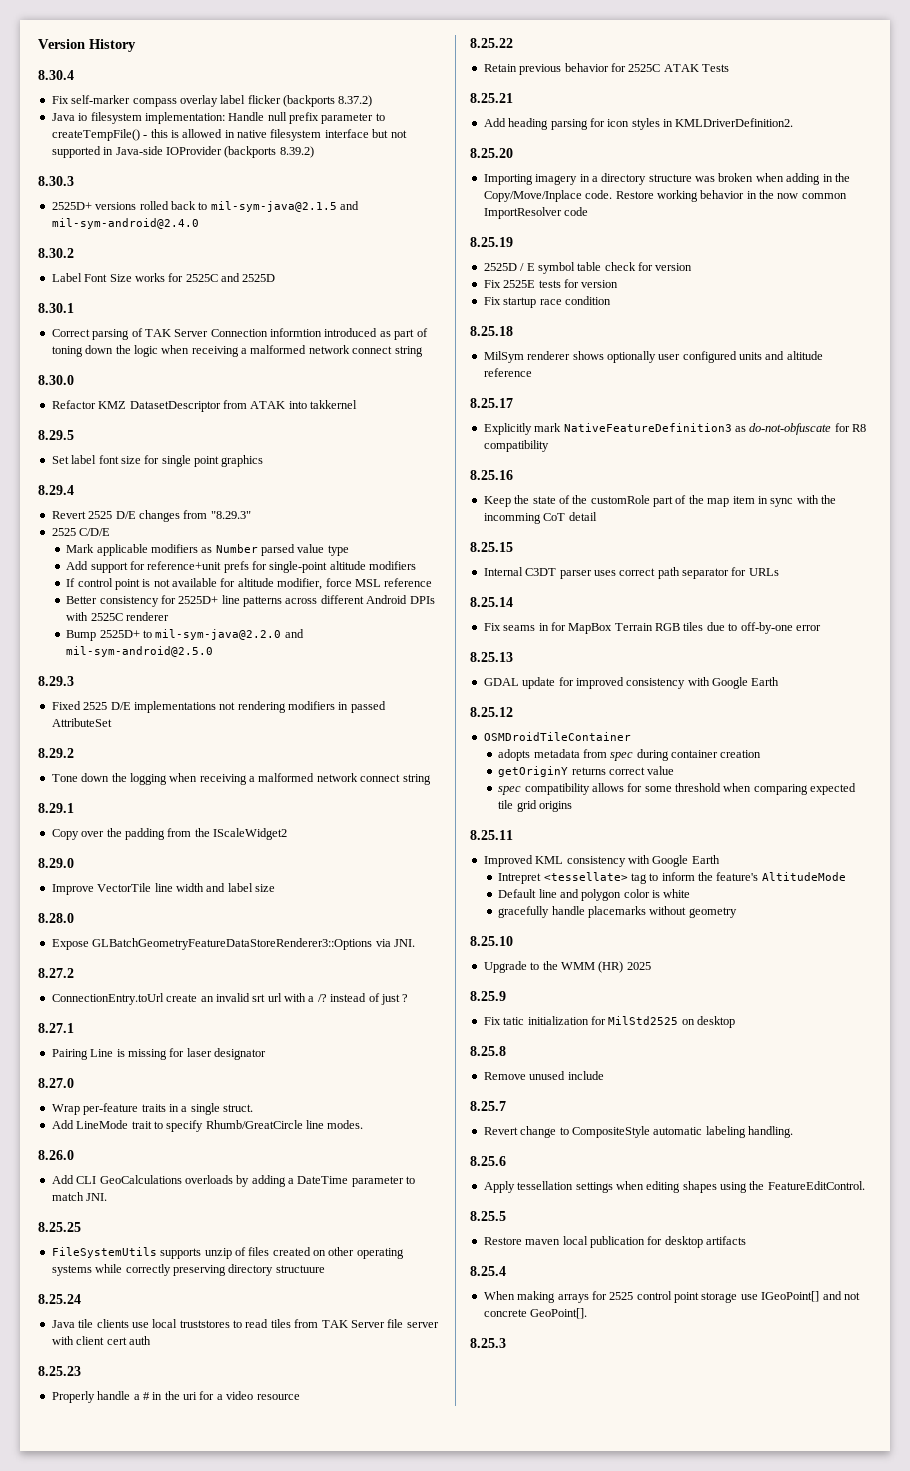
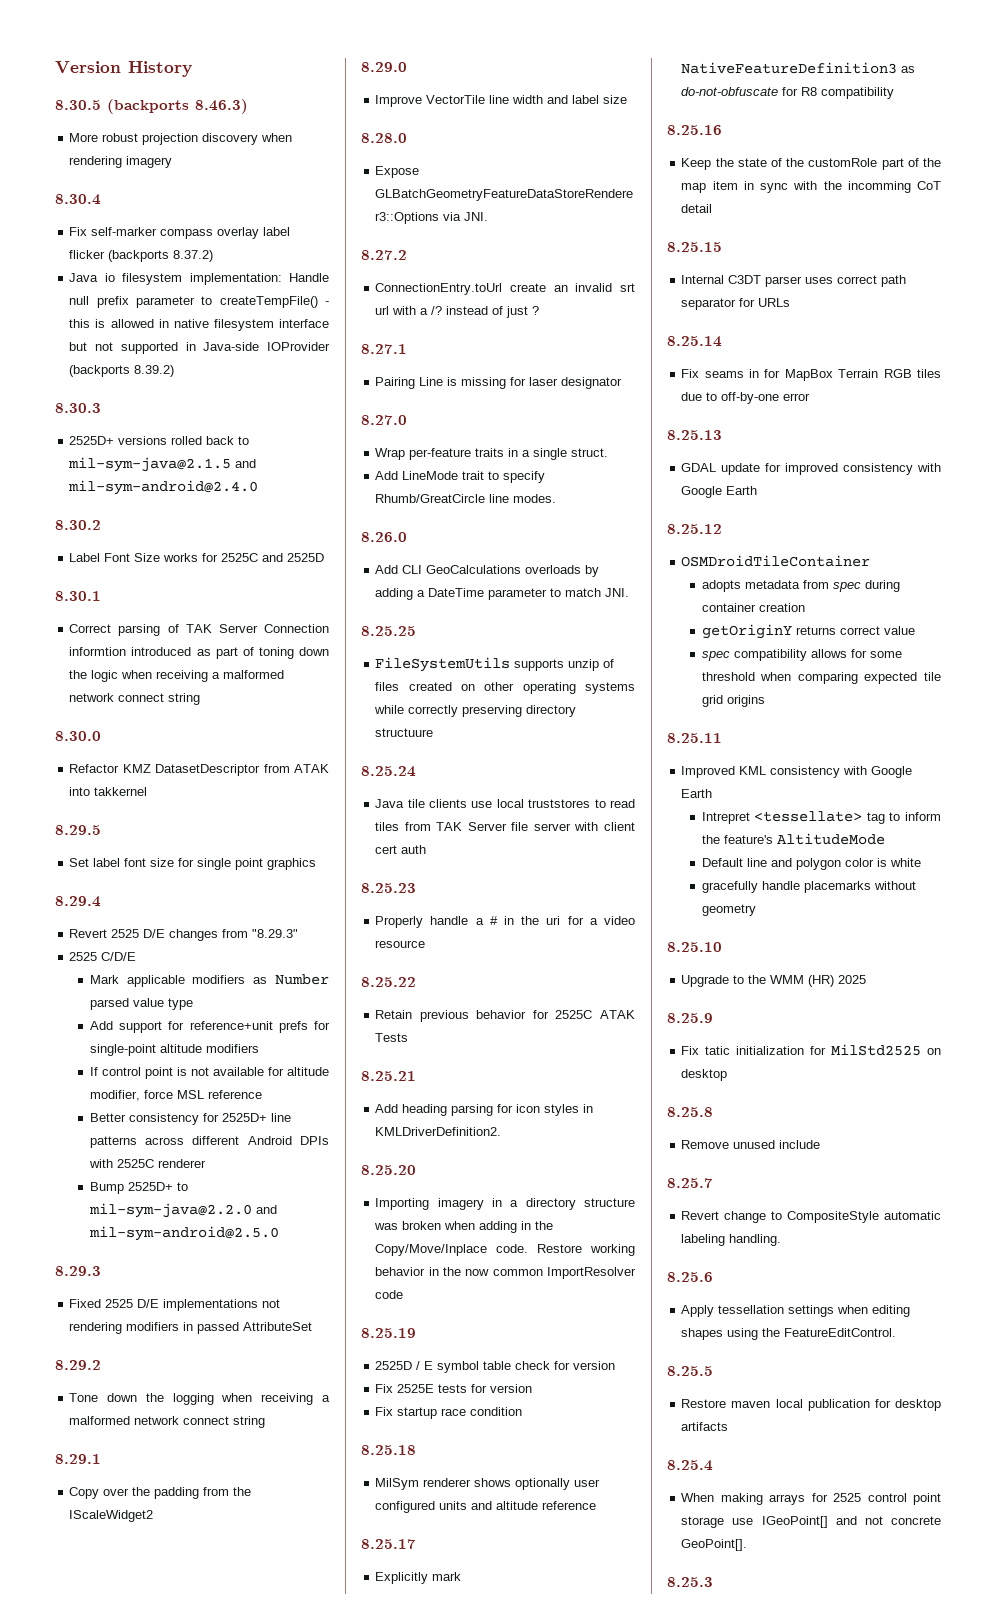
+ 8.30.5 (backports 8.46.3)
+ More robust projection discovery when rendering imagery

